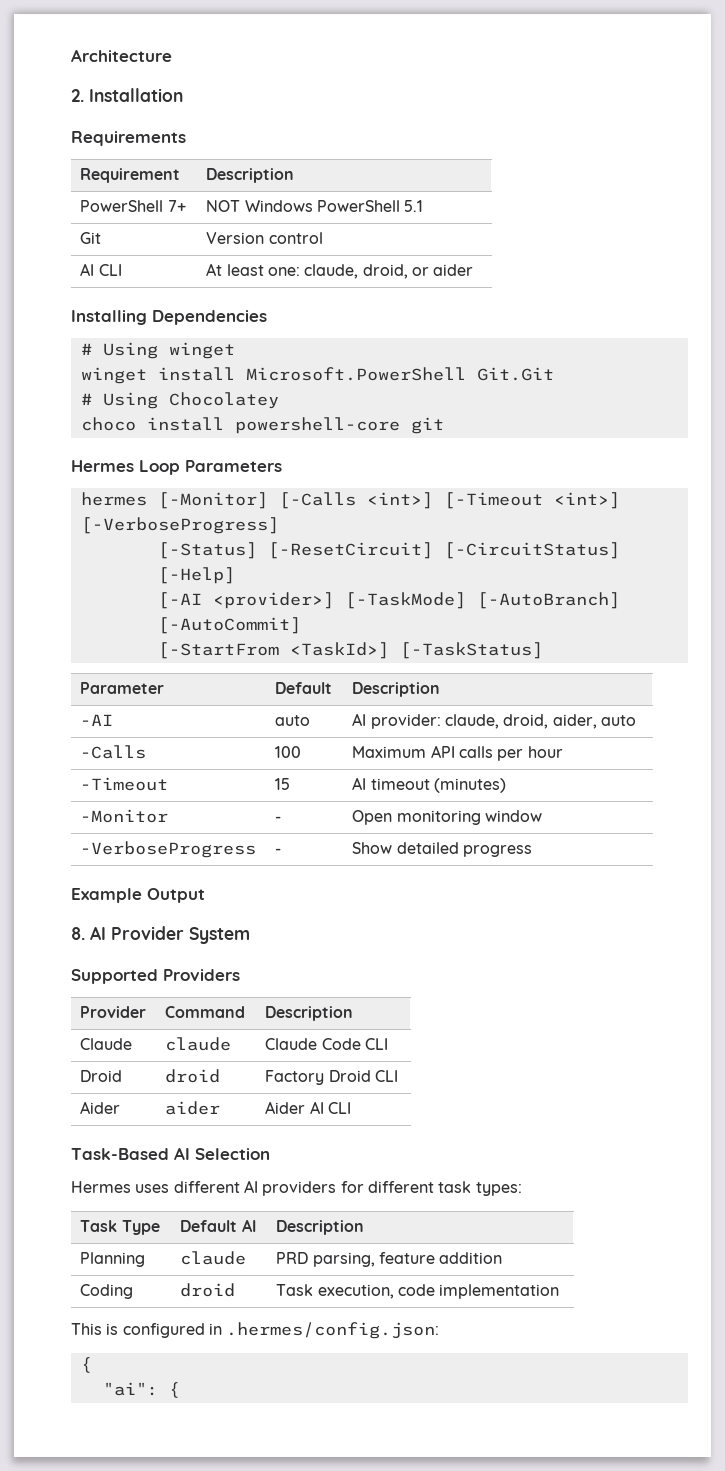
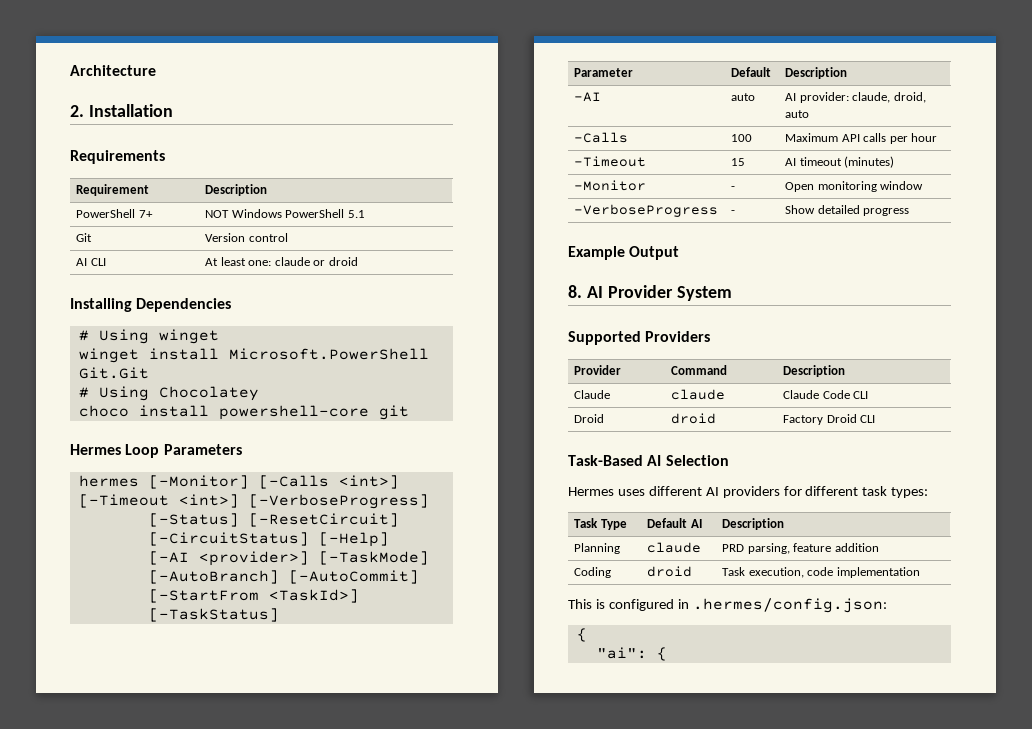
- AI CLI | At least one: claude, droid, or aider
+ AI CLI | At least one: claude or droid
- -AI | auto | AI provider: claude, droid, aider, auto
+ -AI | auto | AI provider: claude, droid, auto
- Aider | aider | Aider AI CLI

